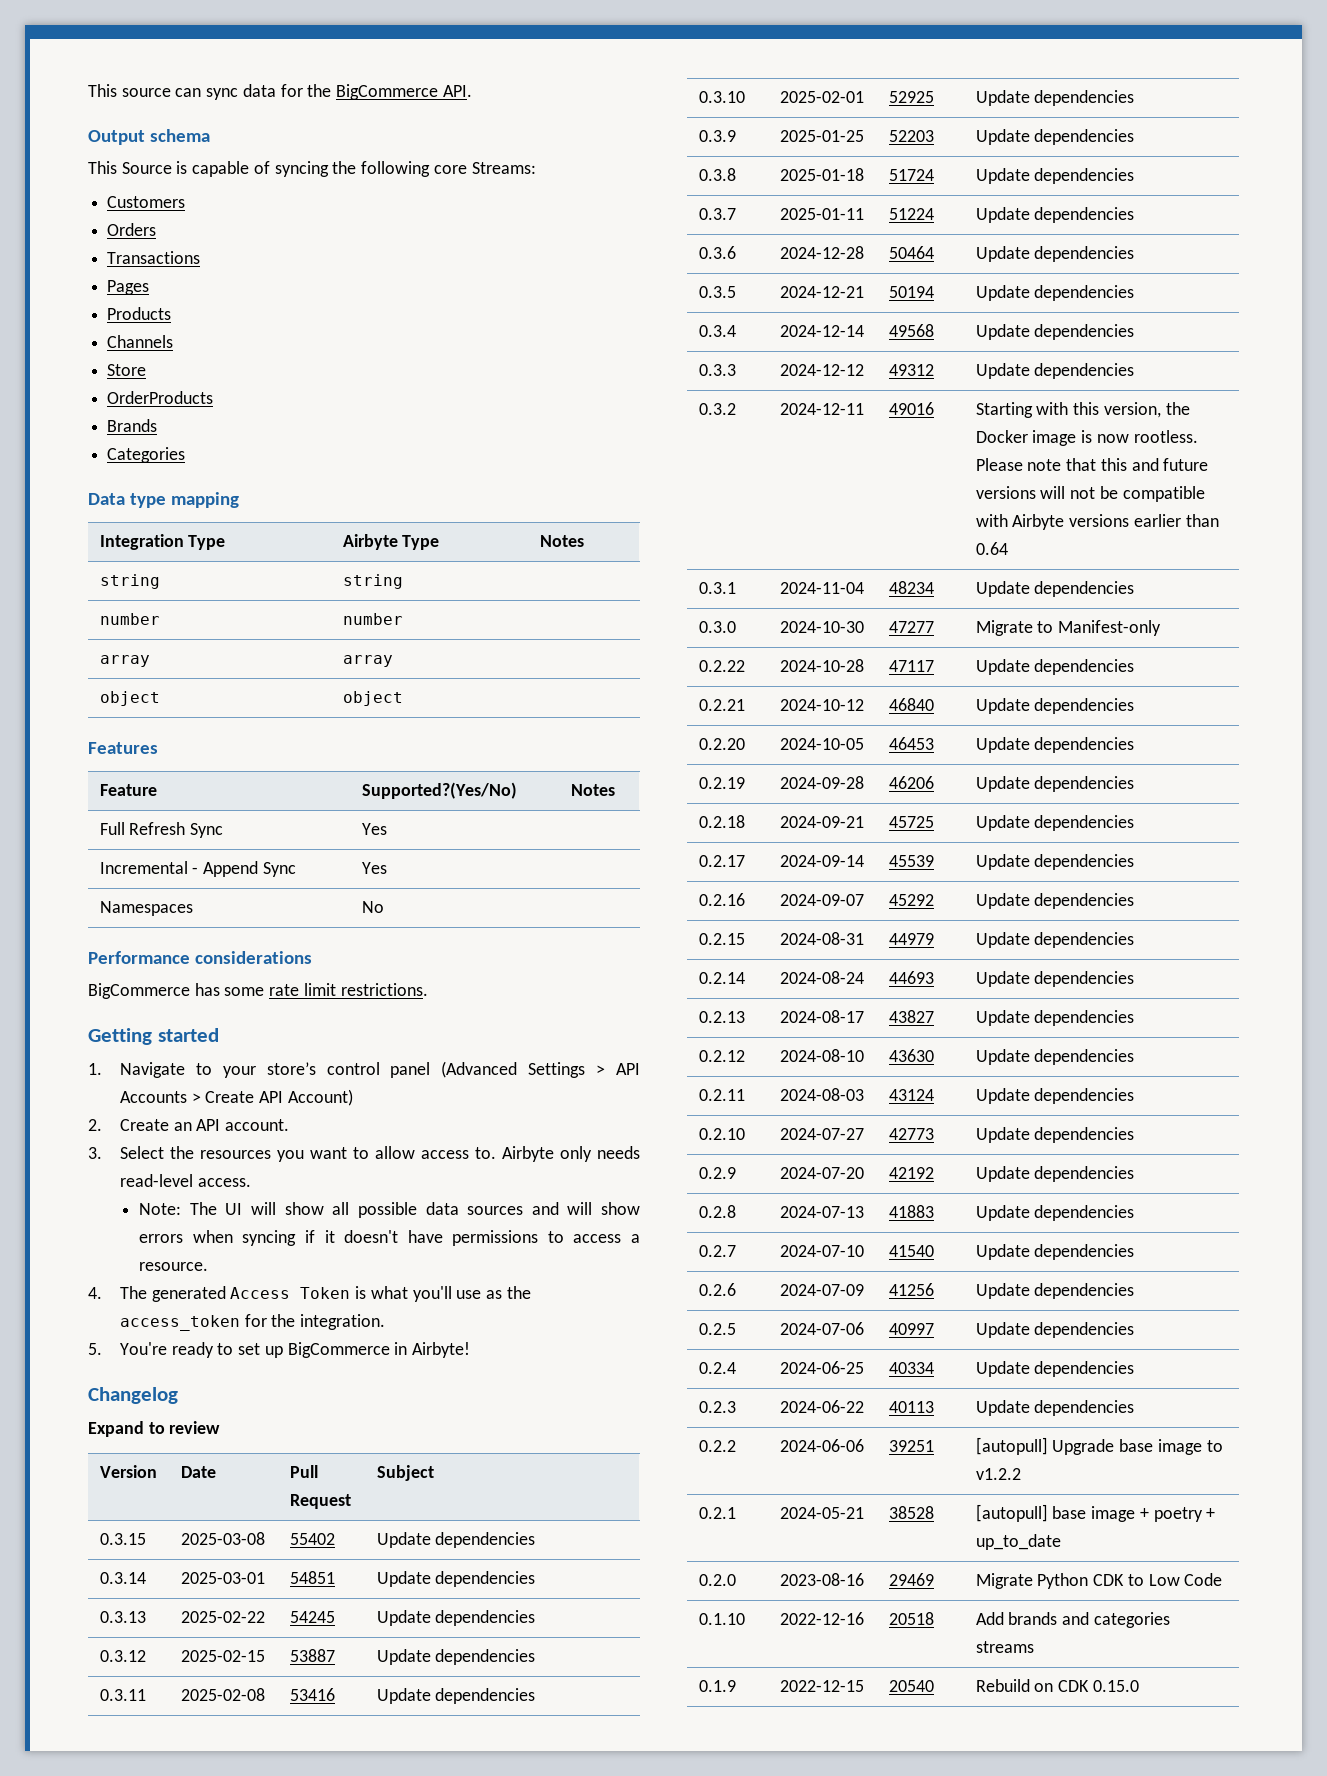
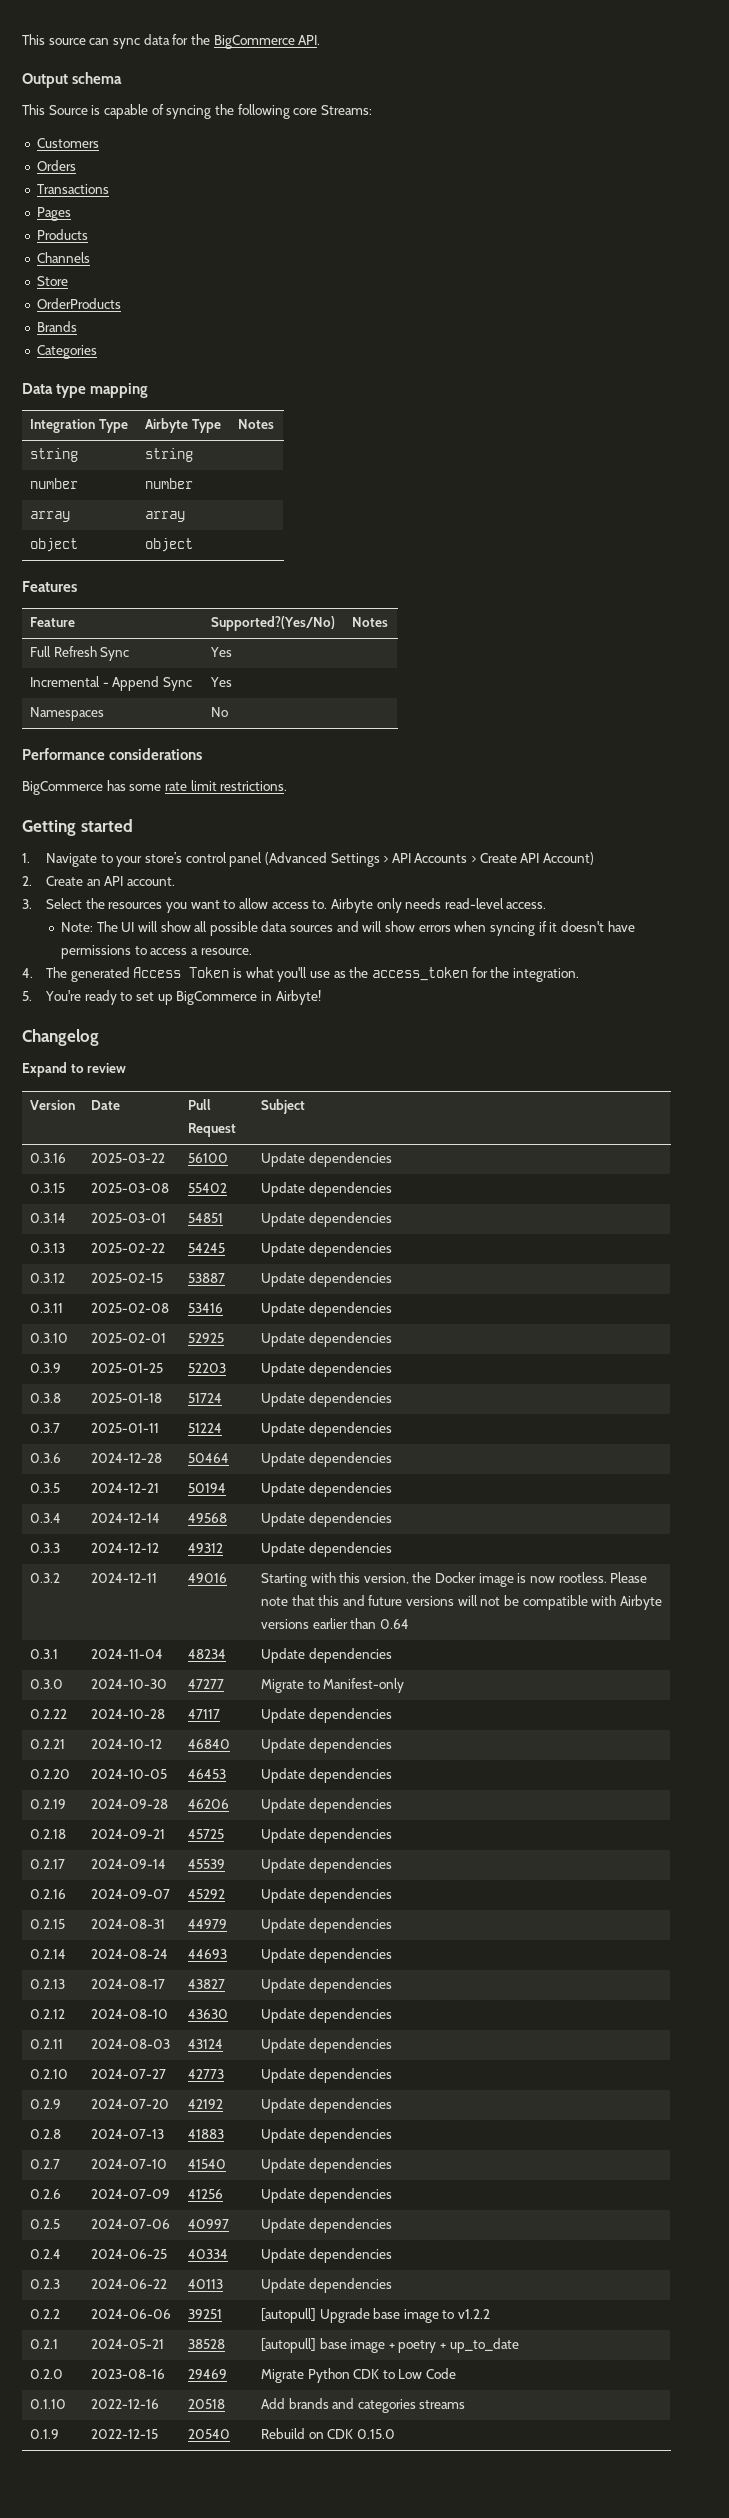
+ 0.3.16 | 2025-03-22 | 56100 | Update dependencies

